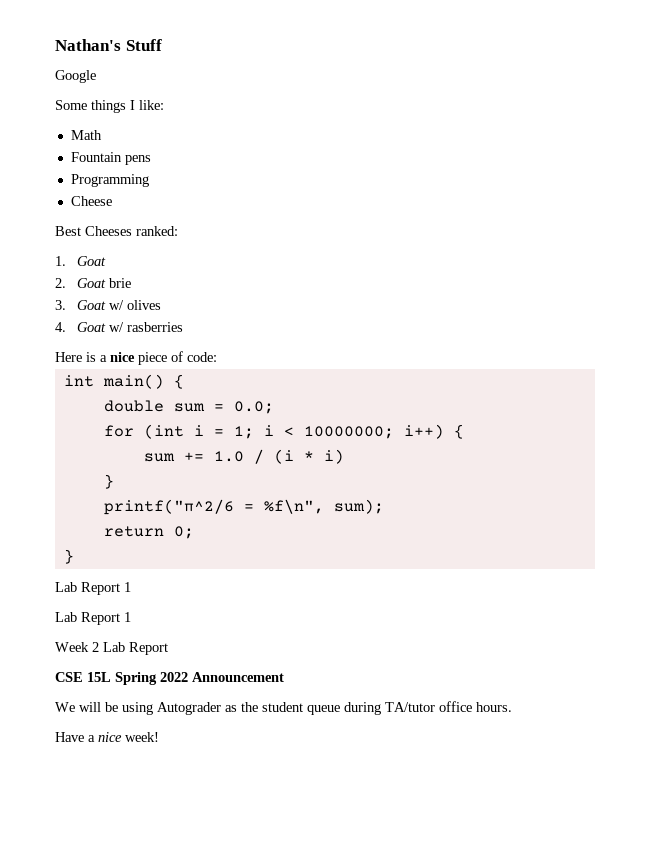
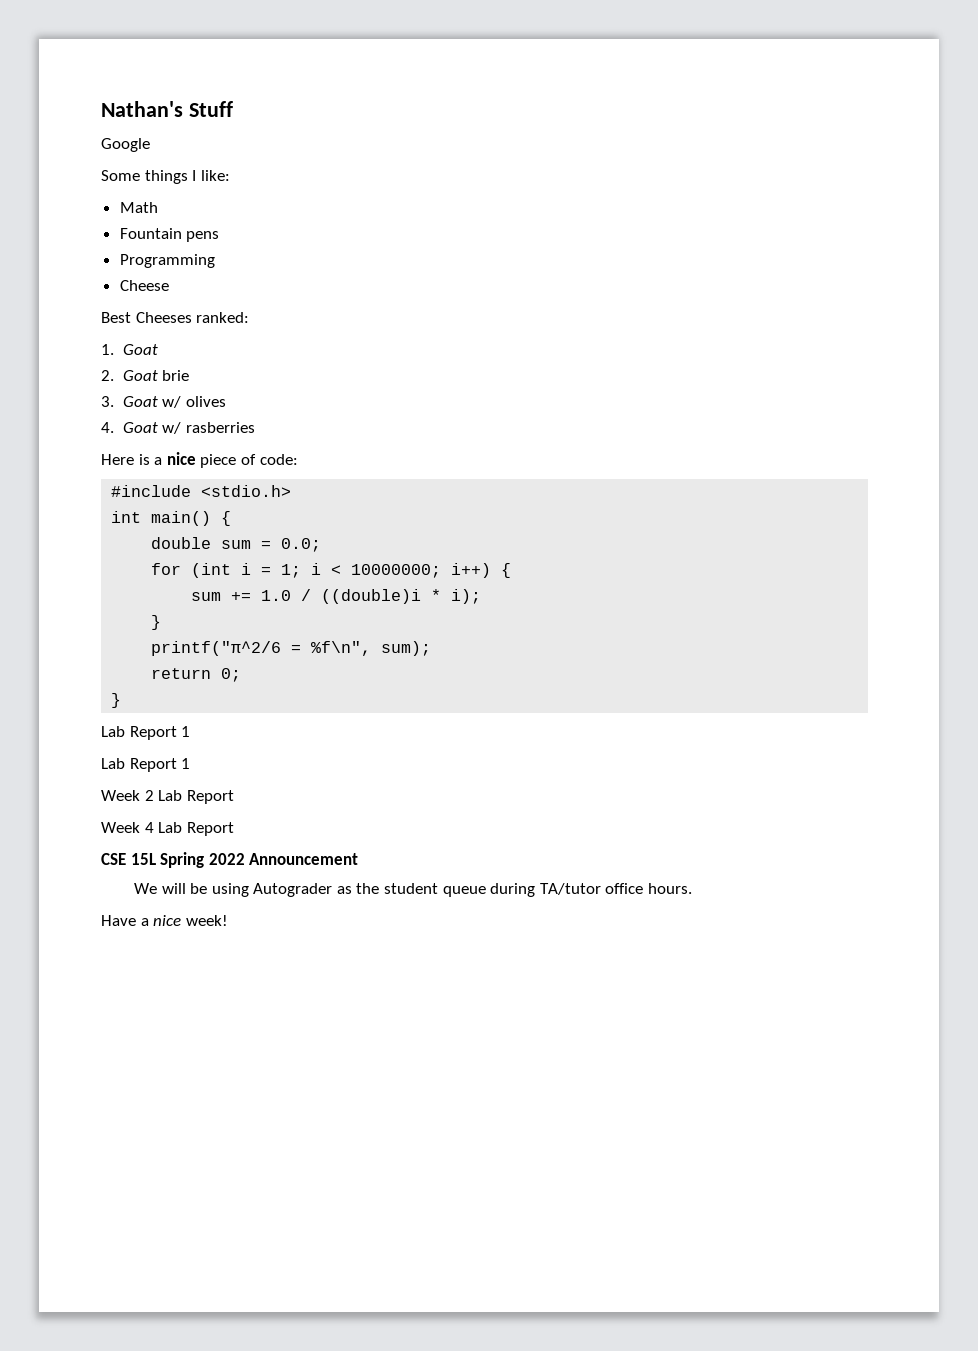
+ #include <stdio.h>
- sum += 1.0 / (i * i)
+ sum += 1.0 / ((double)i * i);
+ Week 4 Lab Report

